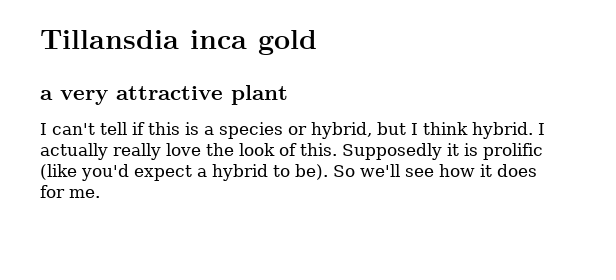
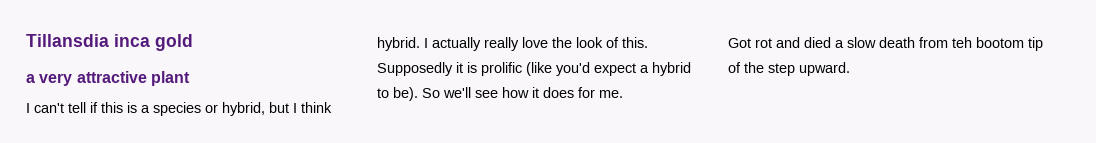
+ Got rot and died a slow death from teh bootom tip of the step upward.

